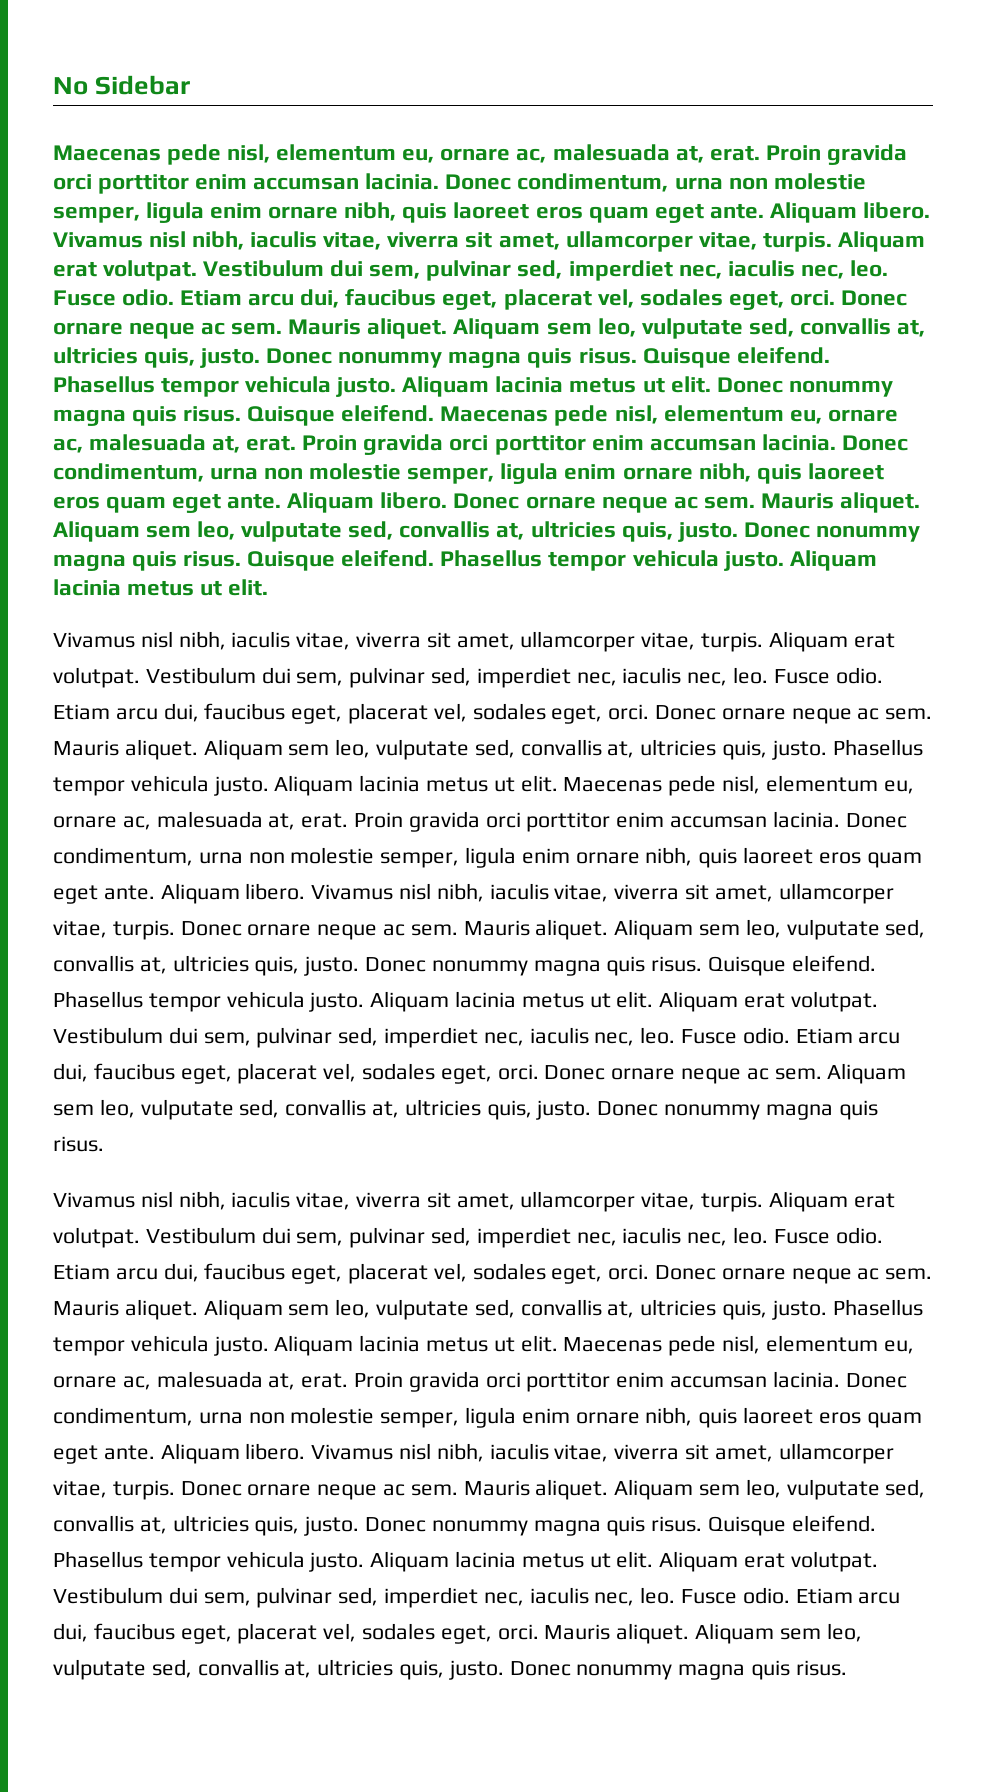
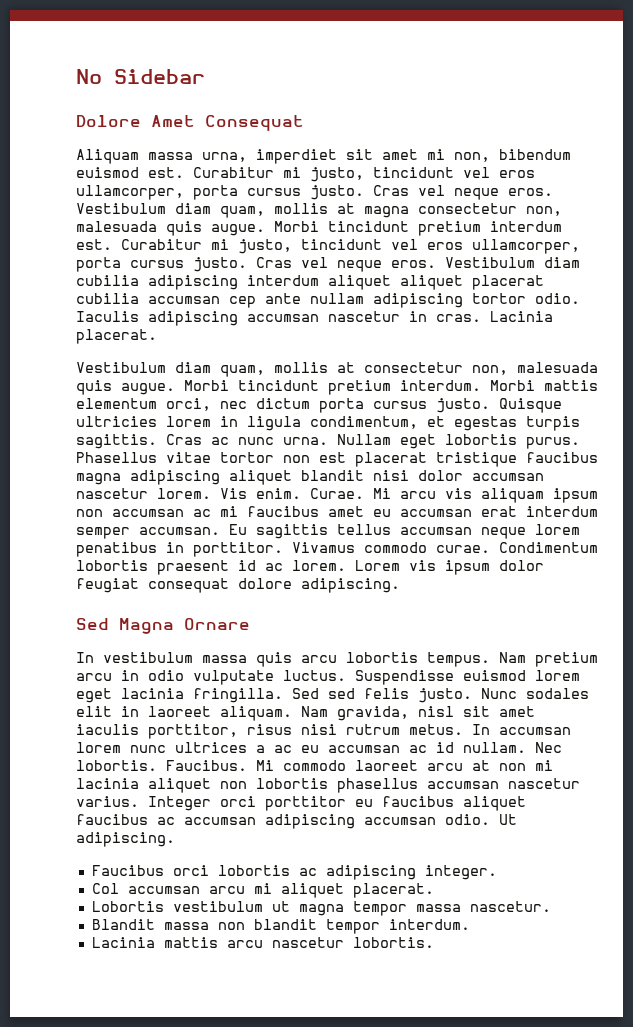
- Maecenas pede nisl, elementum eu, ornare ac, malesuada at, erat. Proin gravida orci porttitor enim accumsan lacinia. Donec condimentum, urna non molestie semper, ligula enim ornare nibh, quis laoreet eros quam eget ante. Aliquam libero. Vivamus nisl nibh, iaculis vitae, viverra sit amet, ullamcorper vitae, turpis. Aliquam erat volutpat. Vestibulum dui sem, pulvinar sed, imperdiet nec, iaculis nec, leo. Fusce odio. Etiam arcu dui, faucibus eget, placerat vel, sodales eget, orci. Donec ornare neque ac sem. Mauris aliquet. Aliquam sem leo, vulputate sed, convallis at, ultricies quis, justo. Donec nonummy magna quis risus. Quisque eleifend. Phasellus tempor vehicula justo. Aliquam lacinia metus ut elit. Donec nonummy magna quis risus. Quisque eleifend. Maecenas pede nisl, elementum eu, ornare ac, malesuada at, erat. Proin gravida orci porttitor enim accumsan lacinia. Donec condimentum, urna non molestie semper, ligula enim ornare nibh, quis laoreet eros quam eget ante. Aliquam libero. Donec ornare neque ac sem. Mauris aliquet. Aliquam sem leo, vulputate sed, convallis at, ultricies quis, justo. Donec nonummy magna quis risus. Quisque eleifend. Phasellus tempor vehicula justo. Aliquam lacinia metus ut elit.
- Vivamus nisl nibh, iaculis vitae, viverra sit amet, ullamcorper vitae, turpis. Aliquam erat volutpat. Vestibulum dui sem, pulvinar sed, imperdiet nec, iaculis nec, leo. Fusce odio. Etiam arcu dui, faucibus eget, placerat vel, sodales eget, orci. Donec ornare neque ac sem. Mauris aliquet. Aliquam sem leo, vulputate sed, convallis at, ultricies quis, justo. Phasellus tempor vehicula justo. Aliquam lacinia metus ut elit. Maecenas pede nisl, elementum eu, ornare ac, malesuada at, erat. Proin gravida orci porttitor enim accumsan lacinia. Donec condimentum, urna non molestie semper, ligula enim ornare nibh, quis laoreet eros quam eget ante. Aliquam libero. Vivamus nisl nibh, iaculis vitae, viverra sit amet, ullamcorper vitae, turpis. Donec ornare neque ac sem. Mauris aliquet. Aliquam sem leo, vulputate sed, convallis at, ultricies quis, justo. Donec nonummy magna quis risus. Quisque eleifend. Phasellus tempor vehicula justo. Aliquam lacinia metus ut elit. Aliquam erat volutpat. Vestibulum dui sem, pulvinar sed, imperdiet nec, iaculis nec, leo. Fusce odio. Etiam arcu dui, faucibus eget, placerat vel, sodales eget, orci. Donec ornare neque ac sem. Aliquam sem leo, vulputate sed, convallis at, ultricies quis, justo. Donec nonummy magna quis risus.
- Vivamus nisl nibh, iaculis vitae, viverra sit amet, ullamcorper vitae, turpis. Aliquam erat volutpat. Vestibulum dui sem, pulvinar sed, imperdiet nec, iaculis nec, leo. Fusce odio. Etiam arcu dui, faucibus eget, placerat vel, sodales eget, orci. Donec ornare neque ac sem. Mauris aliquet. Aliquam sem leo, vulputate sed, convallis at, ultricies quis, justo. Phasellus tempor vehicula justo. Aliquam lacinia metus ut elit. Maecenas pede nisl, elementum eu, ornare ac, malesuada at, erat. Proin gravida orci porttitor enim accumsan lacinia. Donec condimentum, urna non molestie semper, ligula enim ornare nibh, quis laoreet eros quam eget ante. Aliquam libero. Vivamus nisl nibh, iaculis vitae, viverra sit amet, ullamcorper vitae, turpis. Donec ornare neque ac sem. Mauris aliquet. Aliquam sem leo, vulputate sed, convallis at, ultricies quis, justo. Donec nonummy magna quis risus. Quisque eleifend. Phasellus tempor vehicula justo. Aliquam lacinia metus ut elit. Aliquam erat volutpat. Vestibulum dui sem, pulvinar sed, imperdiet nec, iaculis nec, leo. Fusce odio. Etiam arcu dui, faucibus eget, placerat vel, sodales eget, orci. Mauris aliquet. Aliquam sem leo, vulputate sed, convallis at, ultricies quis, justo. Donec nonummy magna quis risus.
+ Dolore Amet Consequat
+ Aliquam massa urna, imperdiet sit amet mi non, bibendum euismod est. Curabitur mi justo, tincidunt vel eros ullamcorper, porta cursus justo. Cras vel neque eros. Vestibulum diam quam, mollis at magna consectetur non, malesuada quis augue. Morbi tincidunt pretium interdum est. Curabitur mi justo, tincidunt vel eros ullamcorper, porta cursus justo. Cras vel neque eros. Vestibulum diam cubilia adipiscing interdum aliquet aliquet placerat cubilia accumsan cep ante nullam adipiscing tortor odio. Iaculis adipiscing accumsan nascetur in cras. Lacinia placerat.
+ Vestibulum diam quam, mollis at consectetur non, malesuada quis augue. Morbi tincidunt pretium interdum. Morbi mattis elementum orci, nec dictum porta cursus justo. Quisque ultricies lorem in ligula condimentum, et egestas turpis sagittis. Cras ac nunc urna. Nullam eget lobortis purus. Phasellus vitae tortor non est placerat tristique faucibus magna adipiscing aliquet blandit nisi dolor accumsan nascetur lorem. Vis enim. Curae. Mi arcu vis aliquam ipsum non accumsan ac mi faucibus amet eu accumsan erat interdum semper accumsan. Eu sagittis tellus accumsan neque lorem penatibus in porttitor. Vivamus commodo curae. Condimentum lobortis praesent id ac lorem. Lorem vis ipsum dolor feugiat consequat dolore adipiscing.
+ Sed Magna Ornare
+ In vestibulum massa quis arcu lobortis tempus. Nam pretium arcu in odio vulputate luctus. Suspendisse euismod lorem eget lacinia fringilla. Sed sed felis justo. Nunc sodales elit in laoreet aliquam. Nam gravida, nisl sit amet iaculis porttitor, risus nisi rutrum metus. In accumsan lorem nunc ultrices a ac eu accumsan ac id nullam. Nec lobortis. Faucibus. Mi commodo laoreet arcu at non mi lacinia aliquet non lobortis phasellus accumsan nascetur varius. Integer orci porttitor eu faucibus aliquet faucibus ac accumsan adipiscing accumsan odio. Ut adipiscing.
+ Faucibus orci lobortis ac adipiscing integer.
+ Col accumsan arcu mi aliquet placerat.
+ Lobortis vestibulum ut magna tempor massa nascetur.
+ Blandit massa non blandit tempor interdum.
+ Lacinia mattis arcu nascetur lobortis.

